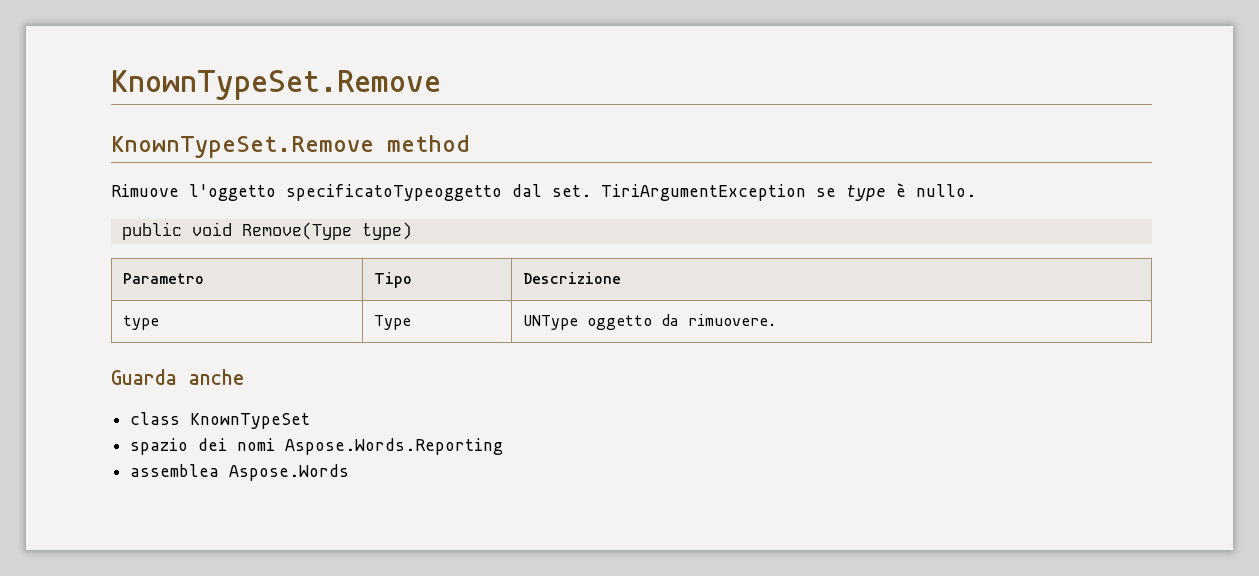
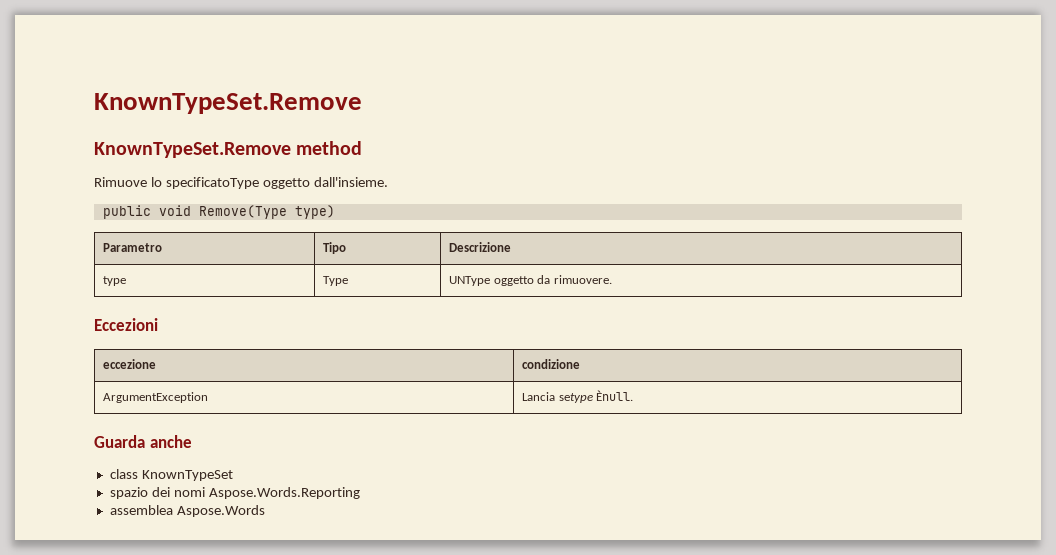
- Rimuove l'oggetto specificatoTypeoggetto dal set. TiriArgumentException se type è nullo.
+ Rimuove lo specificatoType oggetto dall'insieme.
+ Eccezioni
+ eccezione | condizione
+ ArgumentException | Lancia setype Ènull.

